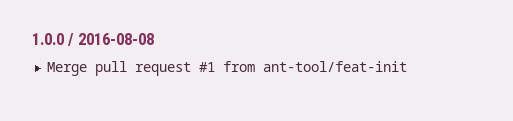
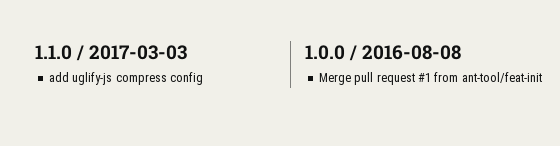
+ 1.1.0 / 2017-03-03
+ add uglify-js compress config

